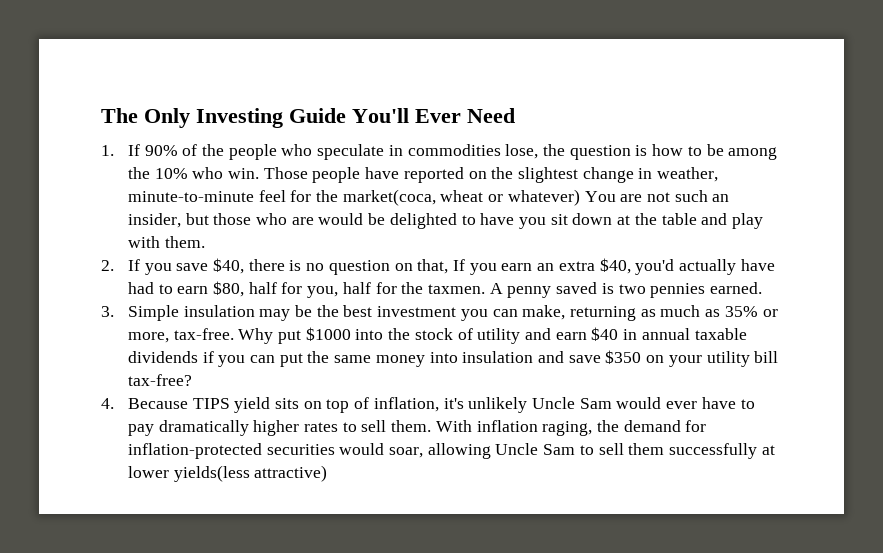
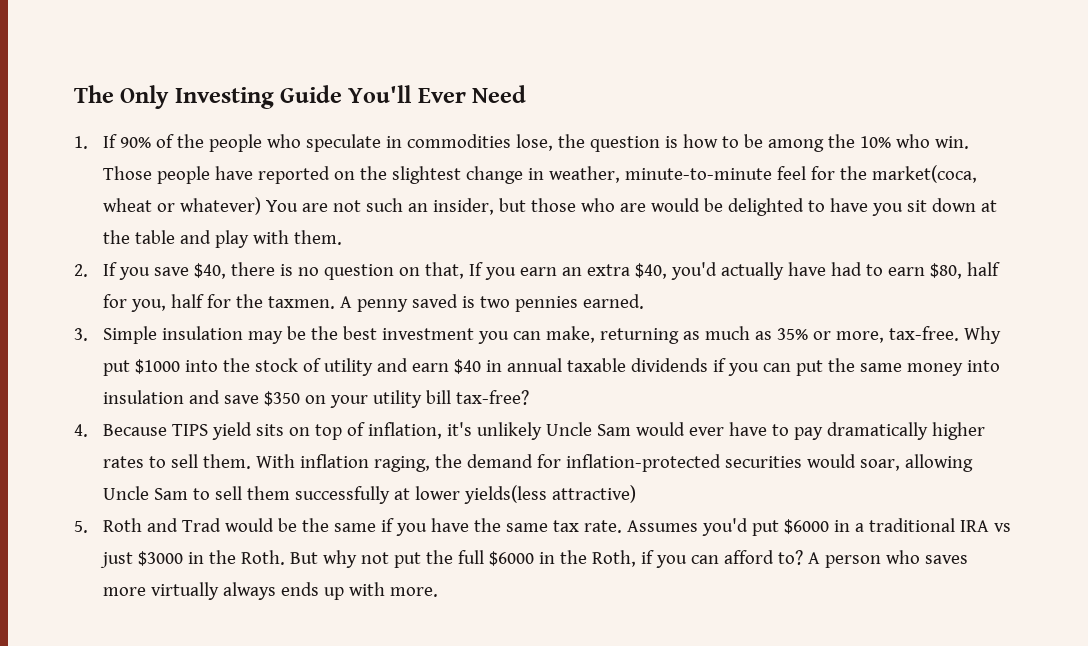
+ 5. Roth and Trad would be the same if you have the same tax rate. Assumes you'd put $6000 in a traditional IRA vs just $3000 in the Roth. But why not put the full $6000 in the Roth, if you can afford to? A person who saves more virtually always ends up with more.

